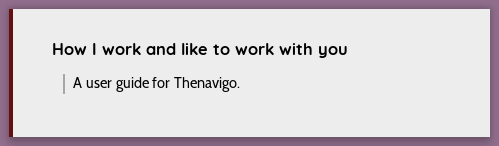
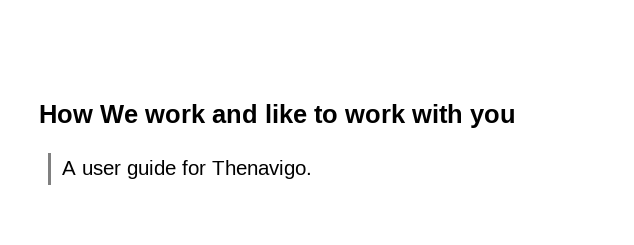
- How I work and like to work with you
+ How We work and like to work with you

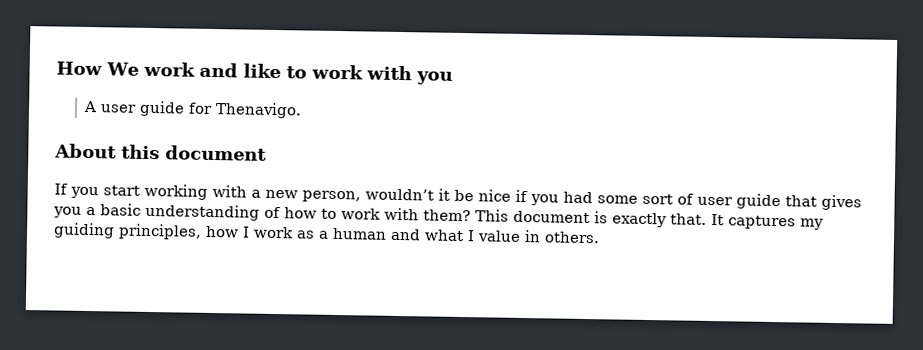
+ About this document
+ If you start working with a new person, wouldn’t it be nice if you had some sort of user guide that gives you a basic understanding of how to work with them? This document is exactly that. It captures my guiding principles, how I work as a human and what I value in others.

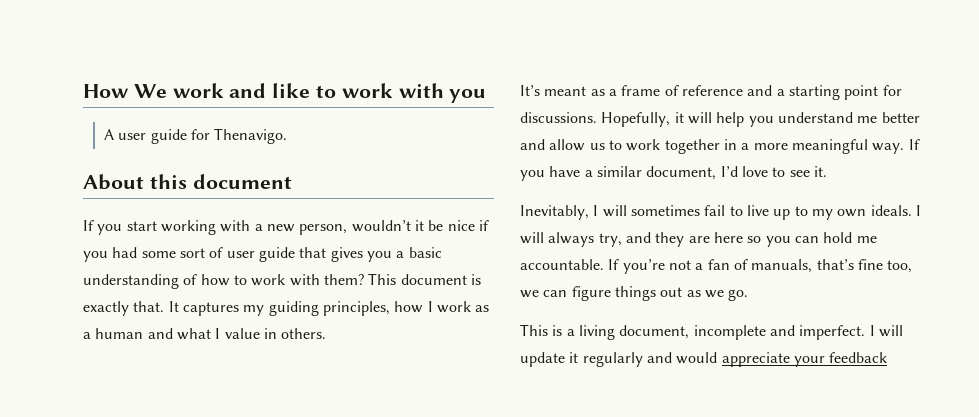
+ It’s meant as a frame of reference and a starting point for discussions. Hopefully, it will help you understand me better and allow us to work together in a more meaningful way. If you have a similar document, I’d love to see it.
+ Inevitably, I will sometimes fail to live up to my own ideals. I will always try, and they are here so you can hold me accountable. If you’re not a fan of manuals, that’s fine too, we can figure things out as we go.
+ This is a living document, incomplete and imperfect. I will update it regularly and would appreciate your feedback

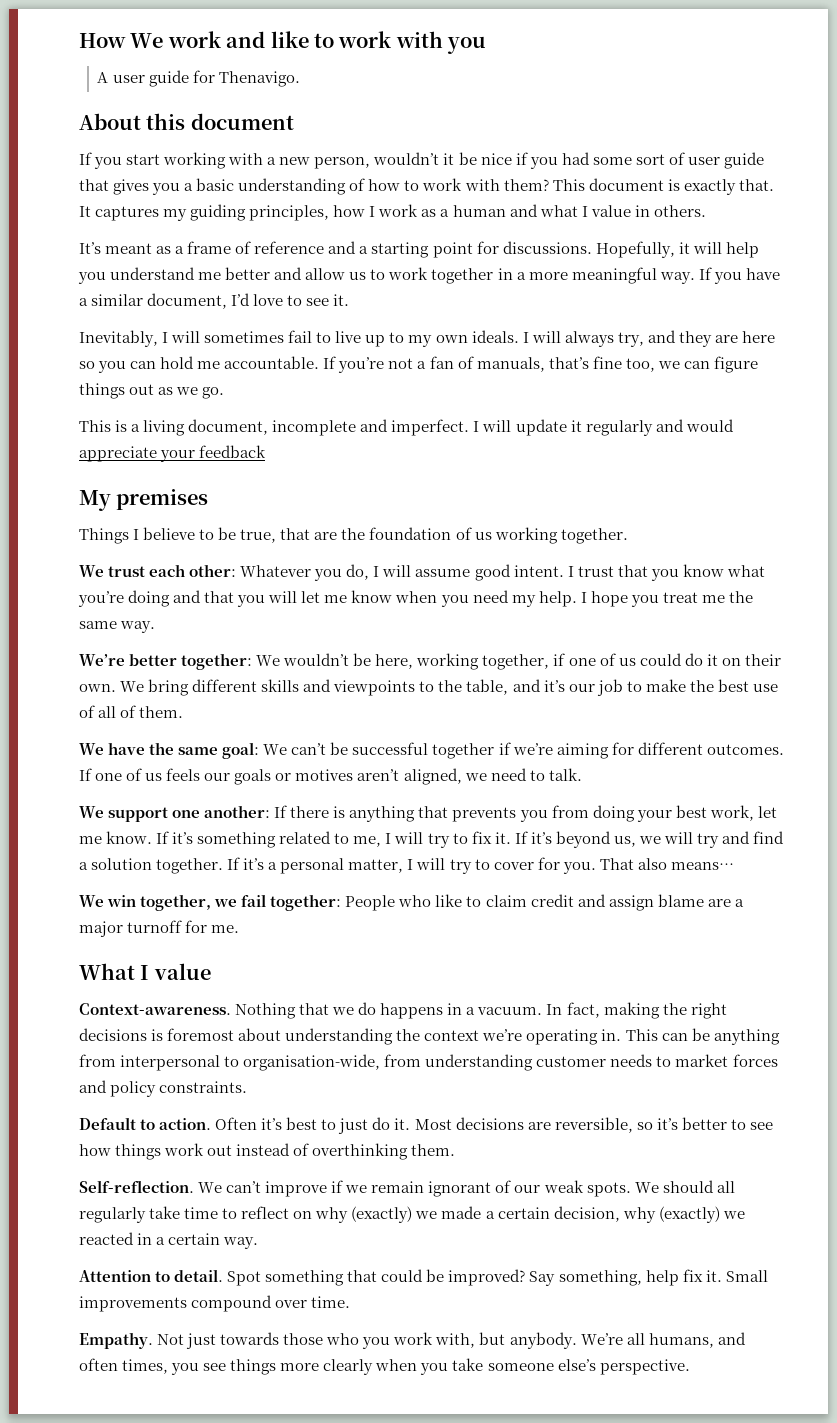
+ My premises
+ Things I believe to be true, that are the foundation of us working together.
+ We trust each other: Whatever you do, I will assume good intent. I trust that you know what you’re doing and that you will let me know when you need my help. I hope you treat me the same way.
+ We’re better together: We wouldn’t be here, working together, if one of us could do it on their own. We bring different skills and viewpoints to the table, and it’s our job to make the best use of all of them.
+ We have the same goal: We can’t be successful together if we’re aiming for different outcomes. If one of us feels our goals or motives aren’t aligned, we need to talk.
+ We support one another: If there is anything that prevents you from doing your best work, let me know. If it’s something related to me, I will try to fix it. If it’s beyond us, we will try and find a solution together. If it’s a personal matter, I will try to cover for you. That also means…
+ We win together, we fail together: People who like to claim credit and assign blame are a major turnoff for me.
+ What I value
+ Context-awareness. Nothing that we do happens in a vacuum. In fact, making the right decisions is foremost about understanding the context we’re operating in. This can be anything from interpersonal to organisation-wide, from understanding customer needs to market forces and policy constraints.
+ Default to action. Often it’s best to just do it. Most decisions are reversible, so it’s better to see how things work out instead of overthinking them.
+ Self-reflection. We can’t improve if we remain ignorant of our weak spots. We should all regularly take time to reflect on why (exactly) we made a certain decision, why (exactly) we reacted in a certain way.
+ Attention to detail. Spot something that could be improved? Say something, help fix it. Small improvements compound over time.
+ Empathy. Not just towards those who you work with, but anybody. We’re all humans, and often times, you see things more clearly when you take someone else’s perspective.

